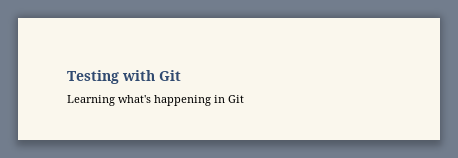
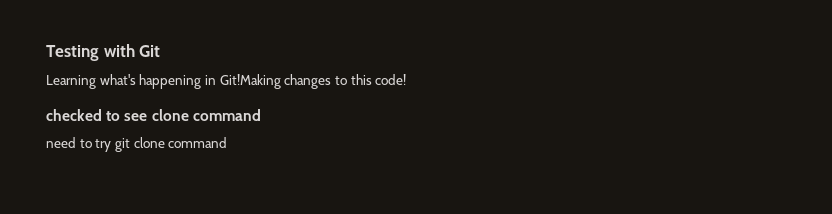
- Learning what's happening in Git
+ Learning what's happening in Git!Making changes to this code!
+ checked to see clone command
+ need to try git clone command

